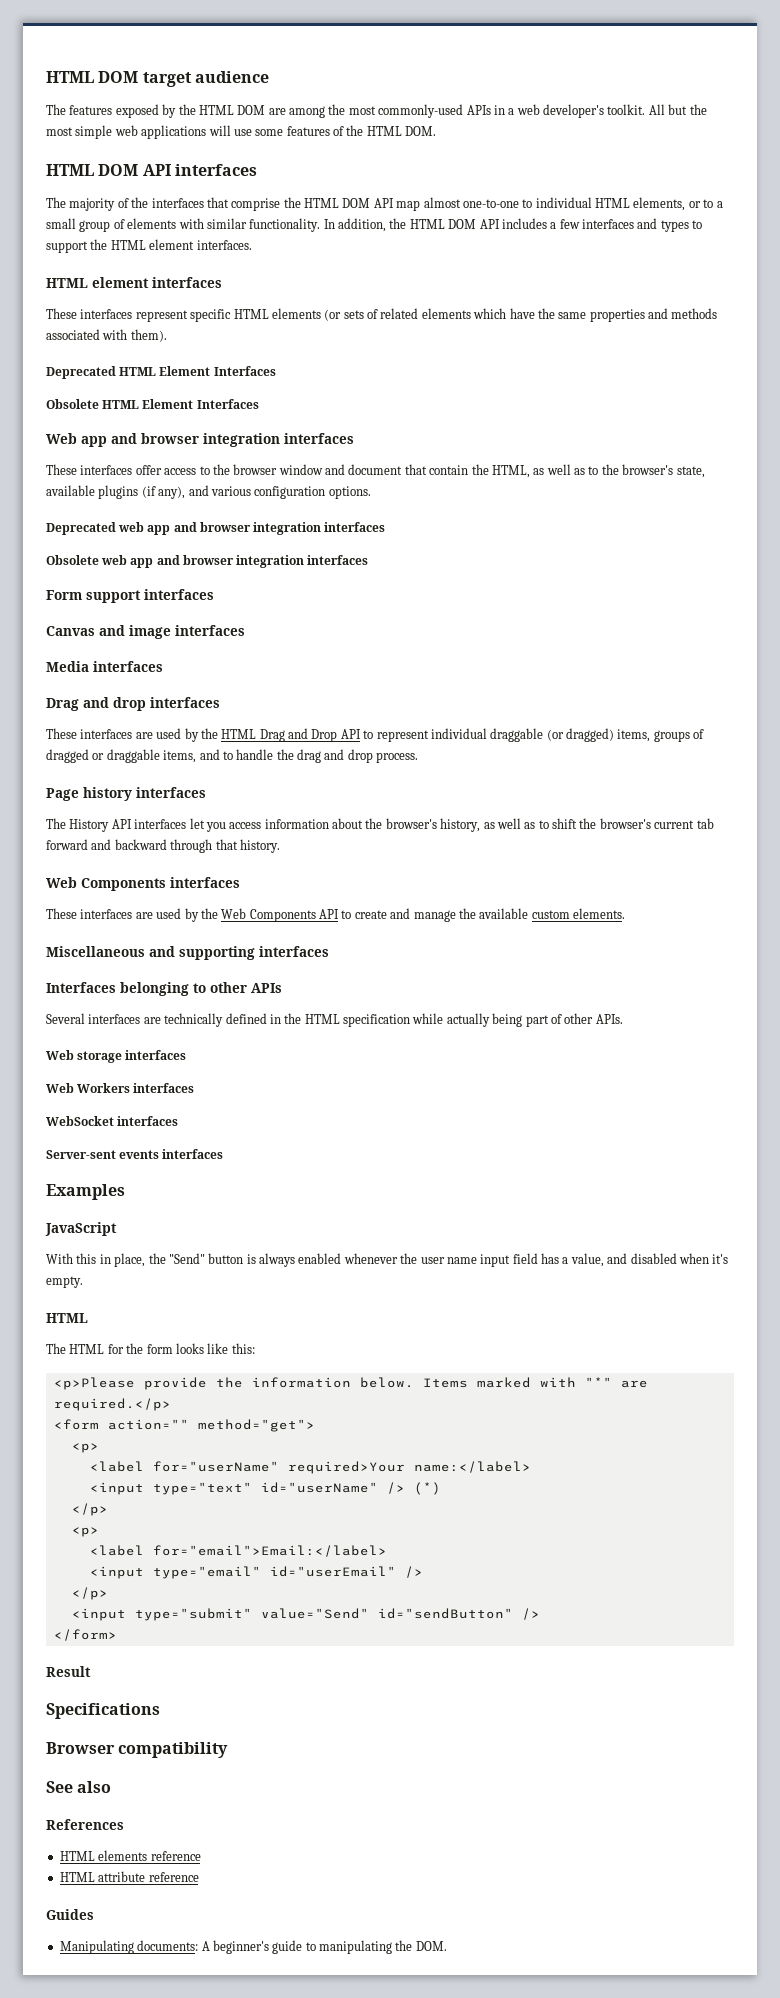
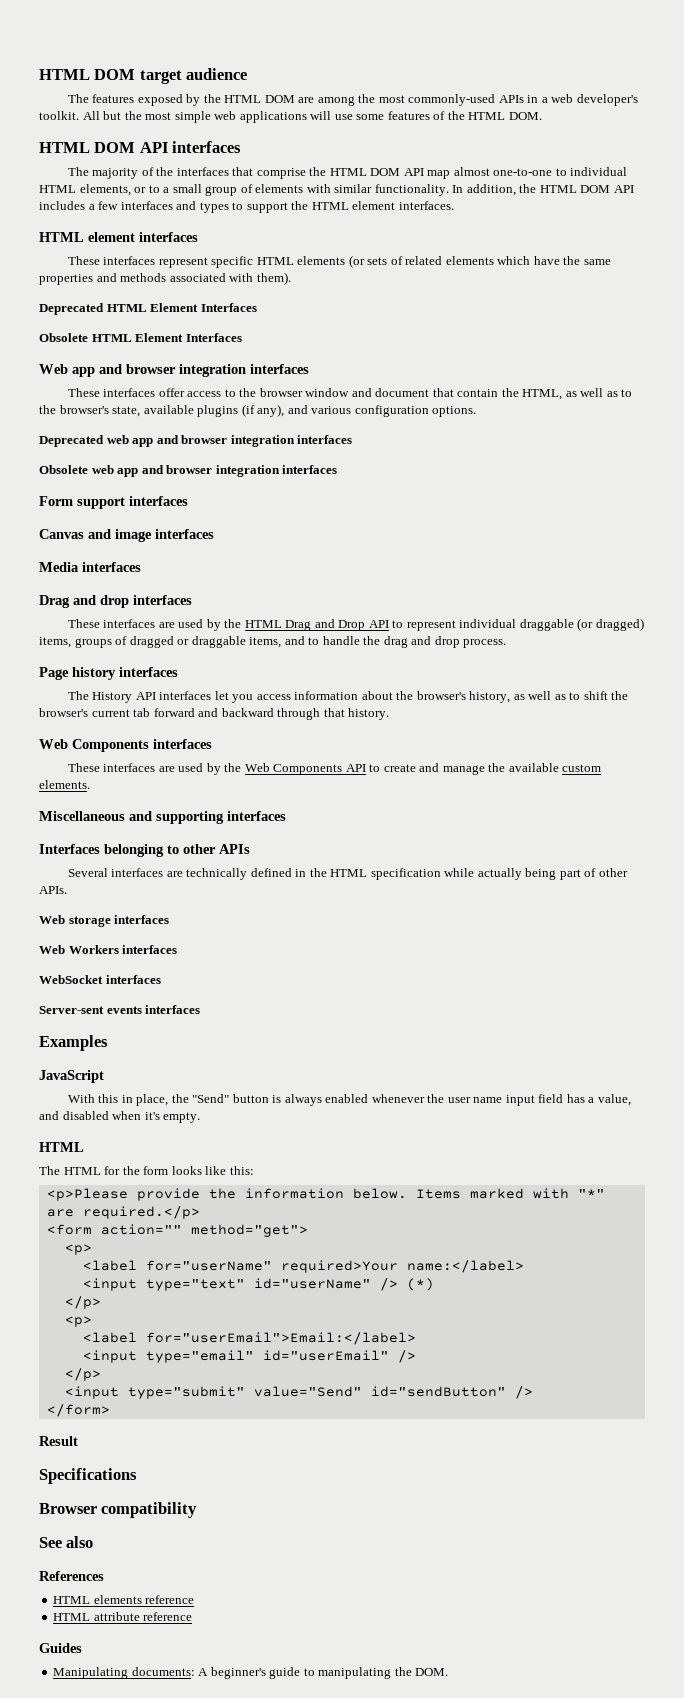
- <label for="email">Email:</label>
+ <label for="userEmail">Email:</label>

